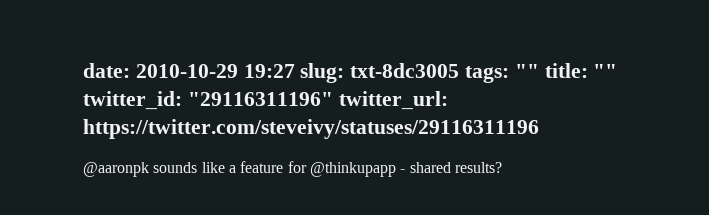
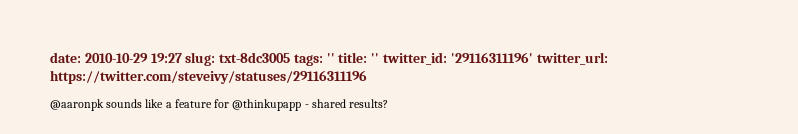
- date: 2010-10-29 19:27 slug: txt-8dc3005 tags: "" title: "" twitter_id: "29116311196" twitter_url: https://twitter.com/steveivy/statuses/29116311196
+ date: 2010-10-29 19:27 slug: txt-8dc3005 tags: '' title: '' twitter_id: '29116311196' twitter_url: https://twitter.com/steveivy/statuses/29116311196

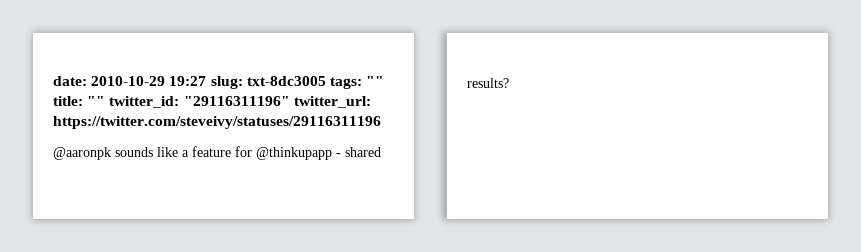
- date: 2010-10-29 19:27 slug: txt-8dc3005 tags: '' title: '' twitter_id: '29116311196' twitter_url: https://twitter.com/steveivy/statuses/29116311196
+ date: 2010-10-29 19:27 slug: txt-8dc3005 tags: "" title: "" twitter_id: "29116311196" twitter_url: https://twitter.com/steveivy/statuses/29116311196

